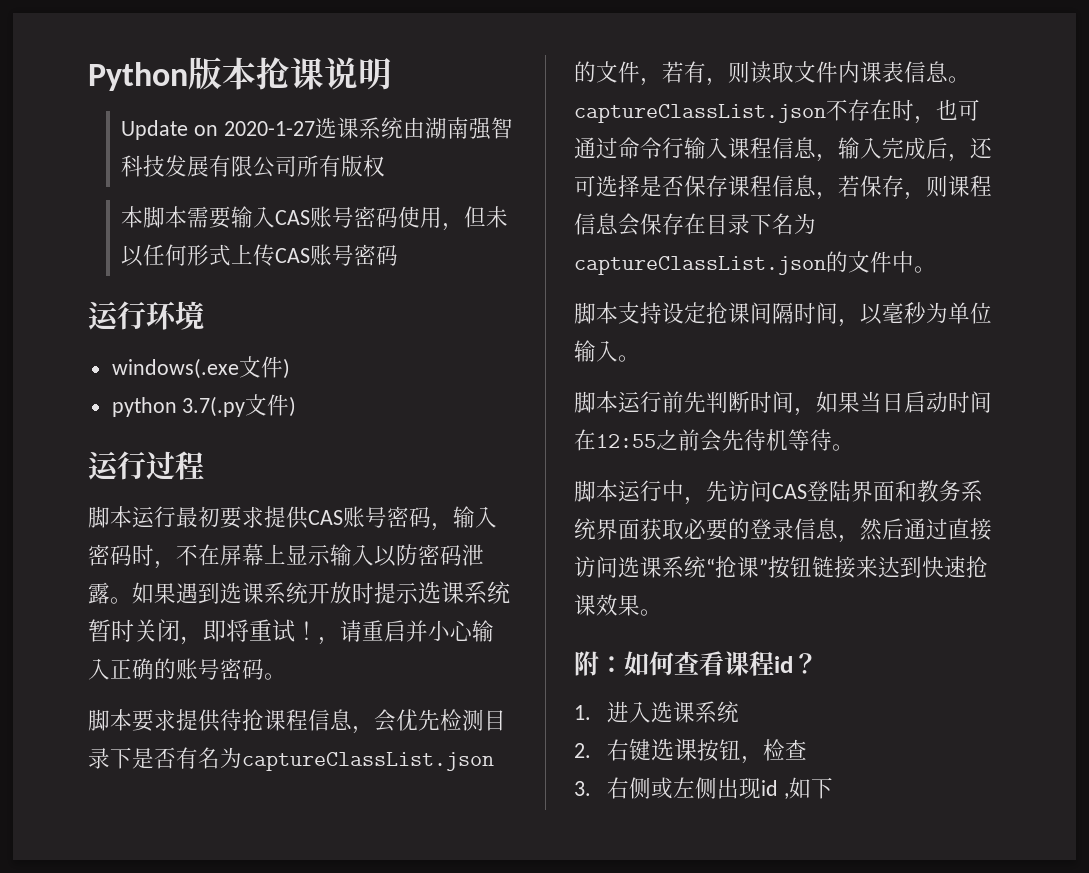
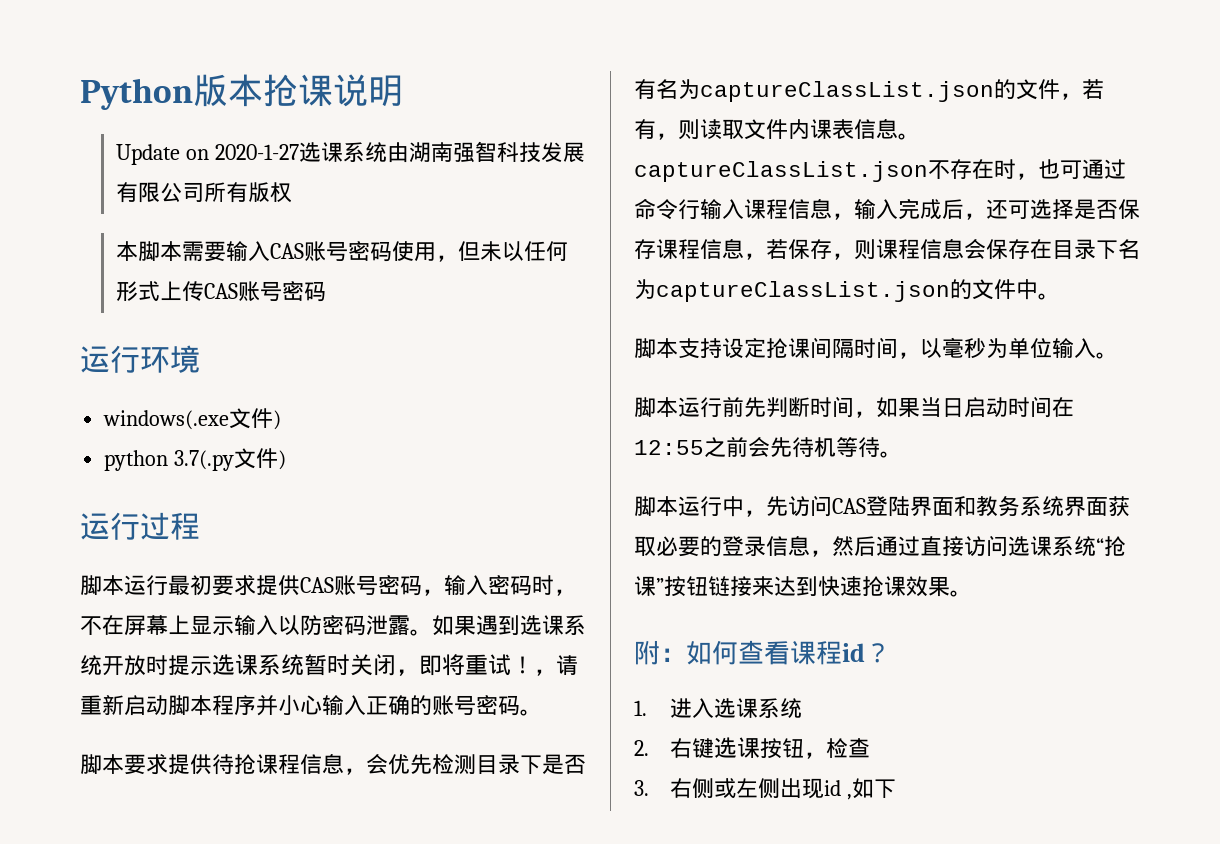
- ，请重启并小心输入正确的账号密码。
+ ，请重新启动脚本程序并小心输入正确的账号密码。

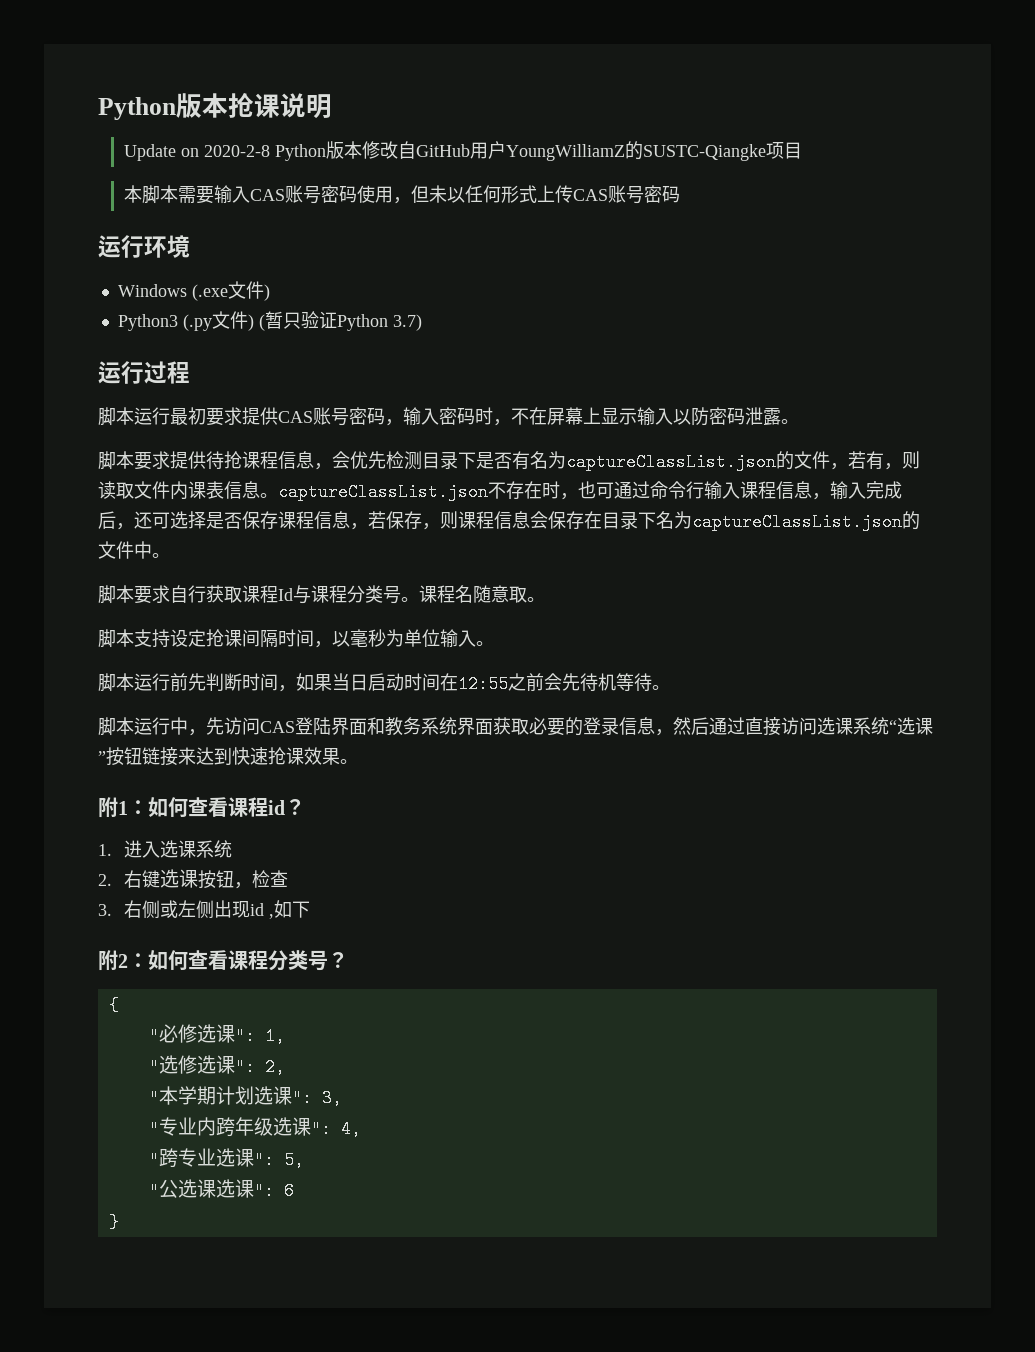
- Update on 2020-1-27选课系统由湖南强智科技发展有限公司所有版权
+ Update on 2020-2-8 Python版本修改自GitHub用户YoungWilliamZ的SUSTC-Qiangke项目
- windows(.exe文件)
- python 3.7(.py文件)
+ Windows (.exe文件)
+ Python3 (.py文件) (暂只验证Python 3.7)
- 如果遇到选课系统开放时提示选课系统暂时关闭，即将重试！，请重新启动脚本程序并小心输入正确的账号密码。
+ 脚本要求自行获取课程Id与课程分类号。课程名随意取。
- 脚本运行中，先访问CAS登陆界面和教务系统界面获取必要的登录信息，然后通过直接访问选课系统“抢课”按钮链接来达到快速抢课效果。
+ 脚本运行中，先访问CAS登陆界面和教务系统界面获取必要的登录信息，然后通过直接访问选课系统“选课”按钮链接来达到快速抢课效果。
- 附：如何查看课程id？
+ 附1：如何查看课程id？
+ 附2：如何查看课程分类号？
+ {
+ "必修选课": 1,
+ "选修选课": 2,
+ "本学期计划选课": 3,
+ "专业内跨年级选课": 4,
+ "跨专业选课": 5,
+ "公选课选课": 6
+ }

